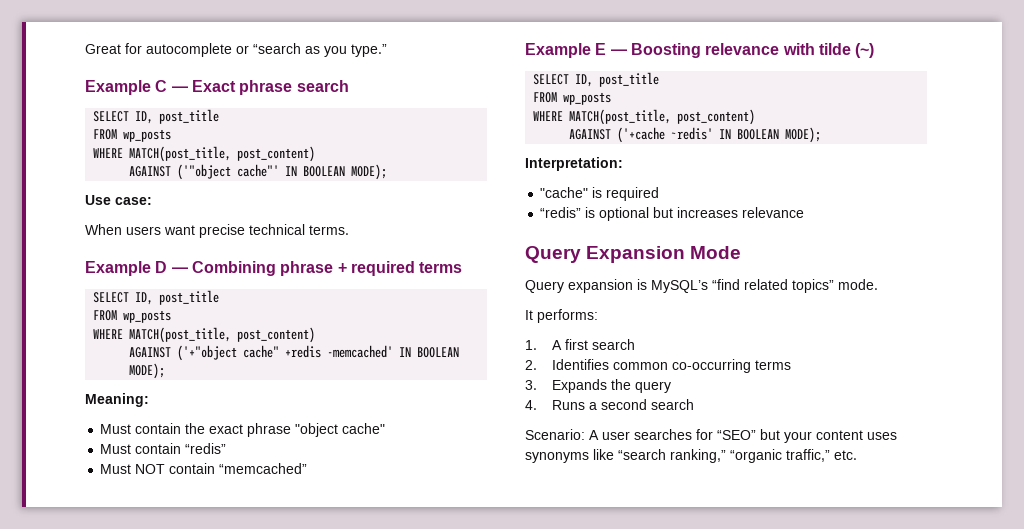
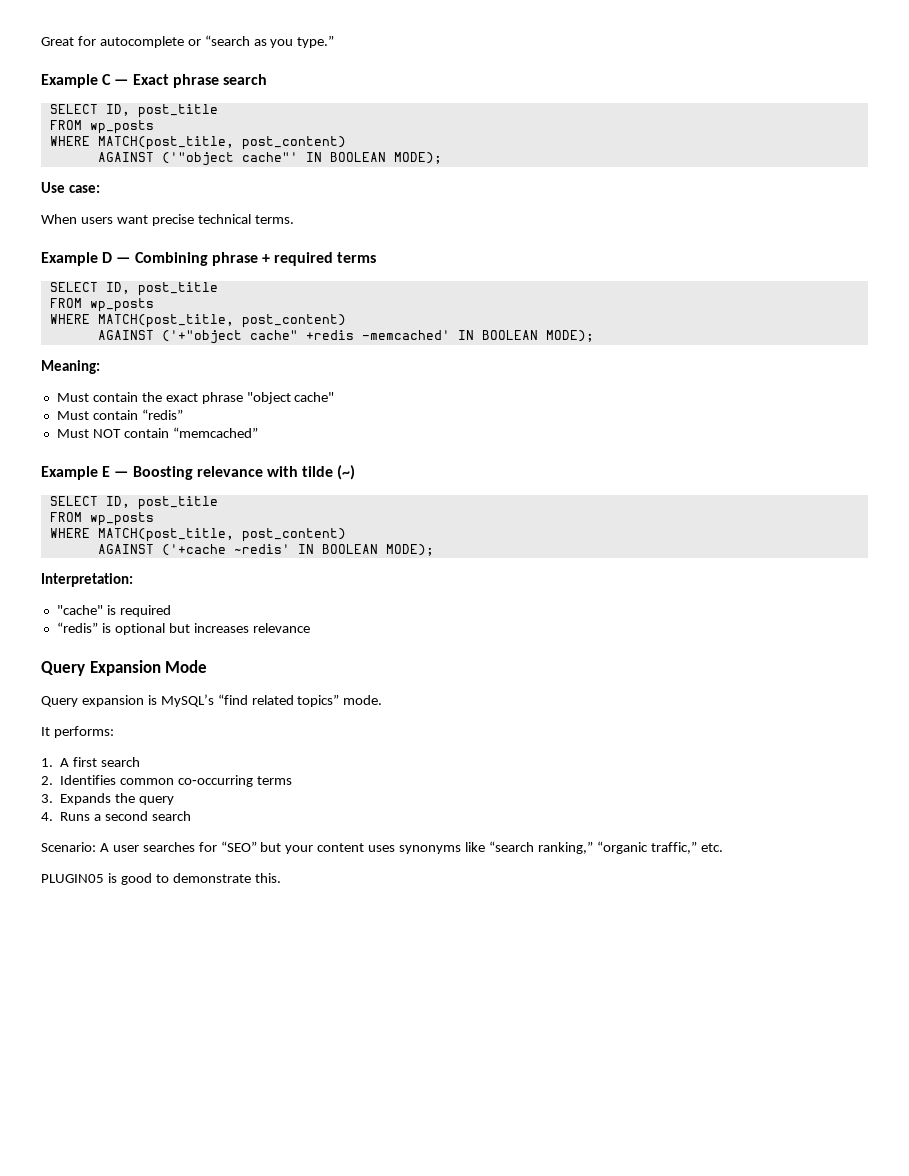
+ PLUGIN05 is good to demonstrate this.

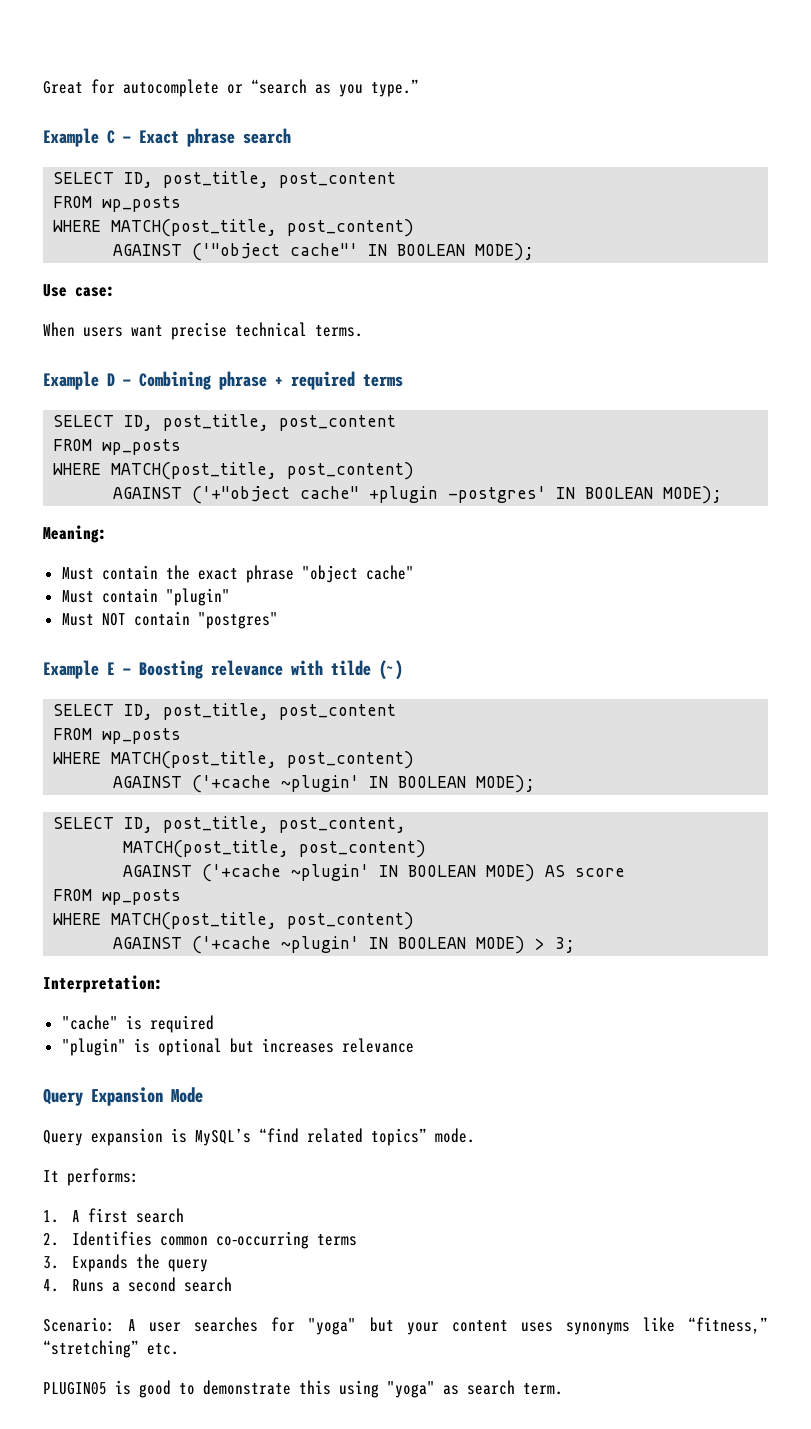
  Example C — Exact phrase search
- SELECT ID, post_title
+ SELECT ID, post_title, post_content
  Example D — Combining phrase + required terms
- SELECT ID, post_title
+ SELECT ID, post_title, post_content
- AGAINST ('+"object cache" +redis -memcached' IN BOOLEAN MODE);
+ AGAINST ('+"object cache" +plugin -postgres' IN BOOLEAN MODE);
- Must contain “redis”
+ Must contain "plugin"
- Must NOT contain “memcached”
+ Must NOT contain "postgres"
  Example E — Boosting relevance with tilde (~)
- SELECT ID, post_title
+ SELECT ID, post_title, post_content
  FROM wp_posts
  WHERE MATCH(post_title, post_content)
- AGAINST ('+cache ~redis' IN BOOLEAN MODE);
+ AGAINST ('+cache ~plugin' IN BOOLEAN MODE);
+ SELECT ID, post_title, post_content,
+ MATCH(post_title, post_content)
+ AGAINST ('+cache ~plugin' IN BOOLEAN MODE) AS score
+ FROM wp_posts
+ WHERE MATCH(post_title, post_content)
+ AGAINST ('+cache ~plugin' IN BOOLEAN MODE) > 3;
- “redis” is optional but increases relevance
+ "plugin" is optional but increases relevance
- Scenario: A user searches for “SEO” but your content uses synonyms like “search ranking,” “organic traffic,” etc.
+ Scenario: A user searches for "yoga" but your content uses synonyms like “fitness,” “stretching” etc.
- PLUGIN05 is good to demonstrate this.
+ PLUGIN05 is good to demonstrate this using "yoga" as search term.

